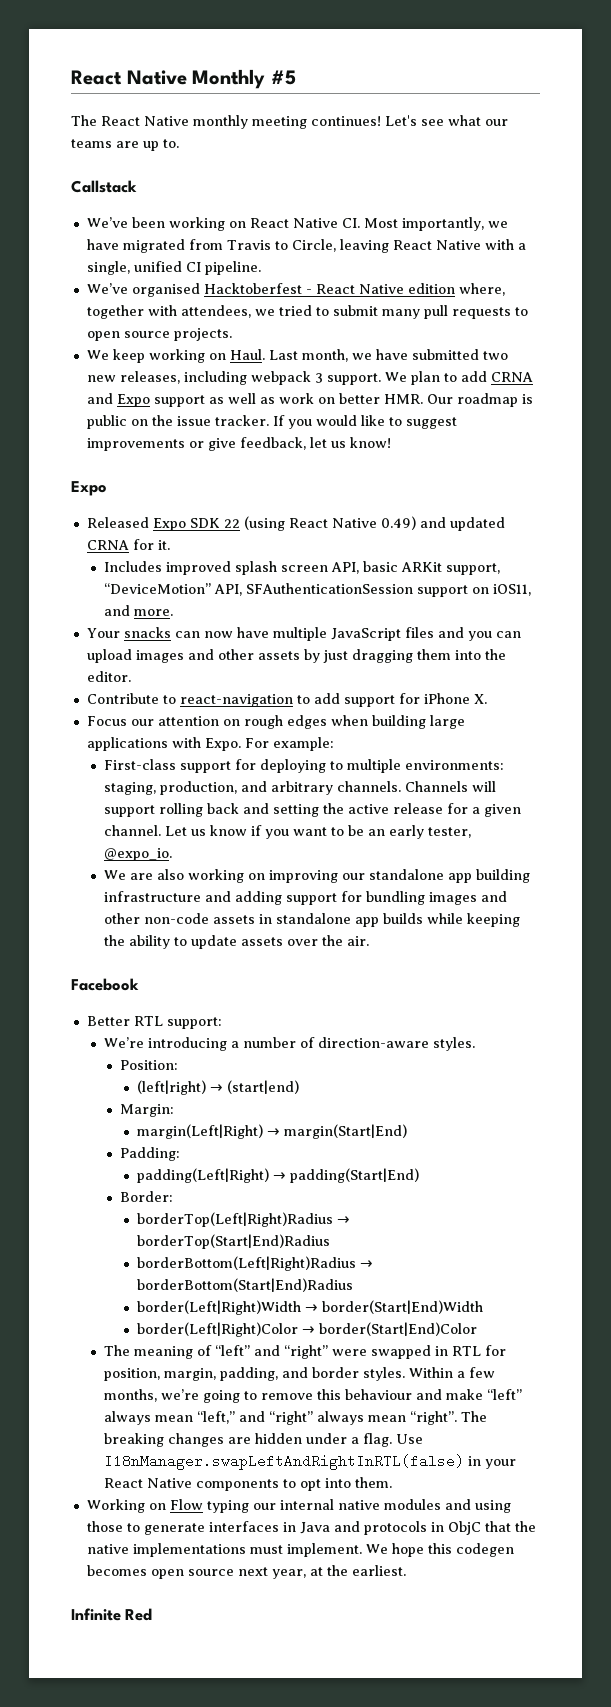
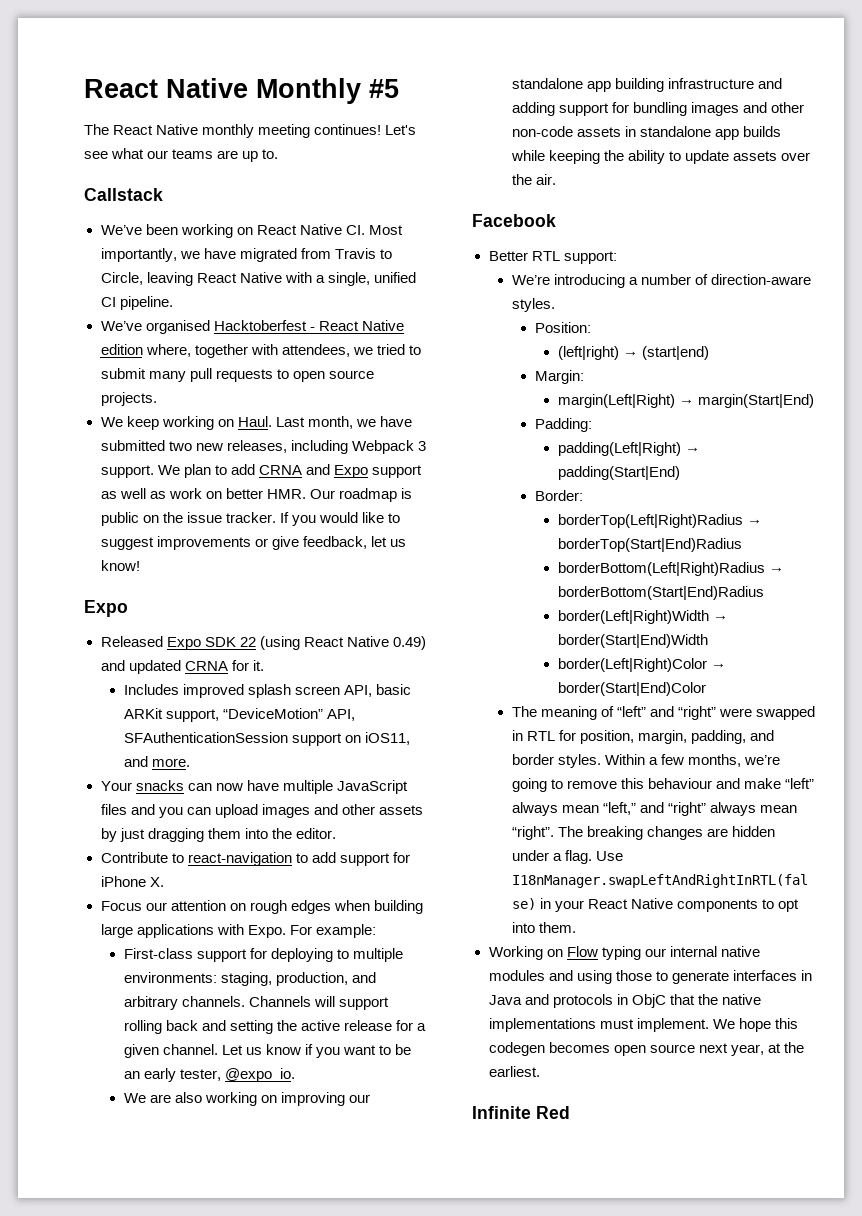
- Last month, we have submitted two new releases, including webpack 3 support.
+ Last month, we have submitted two new releases, including Webpack 3 support.

